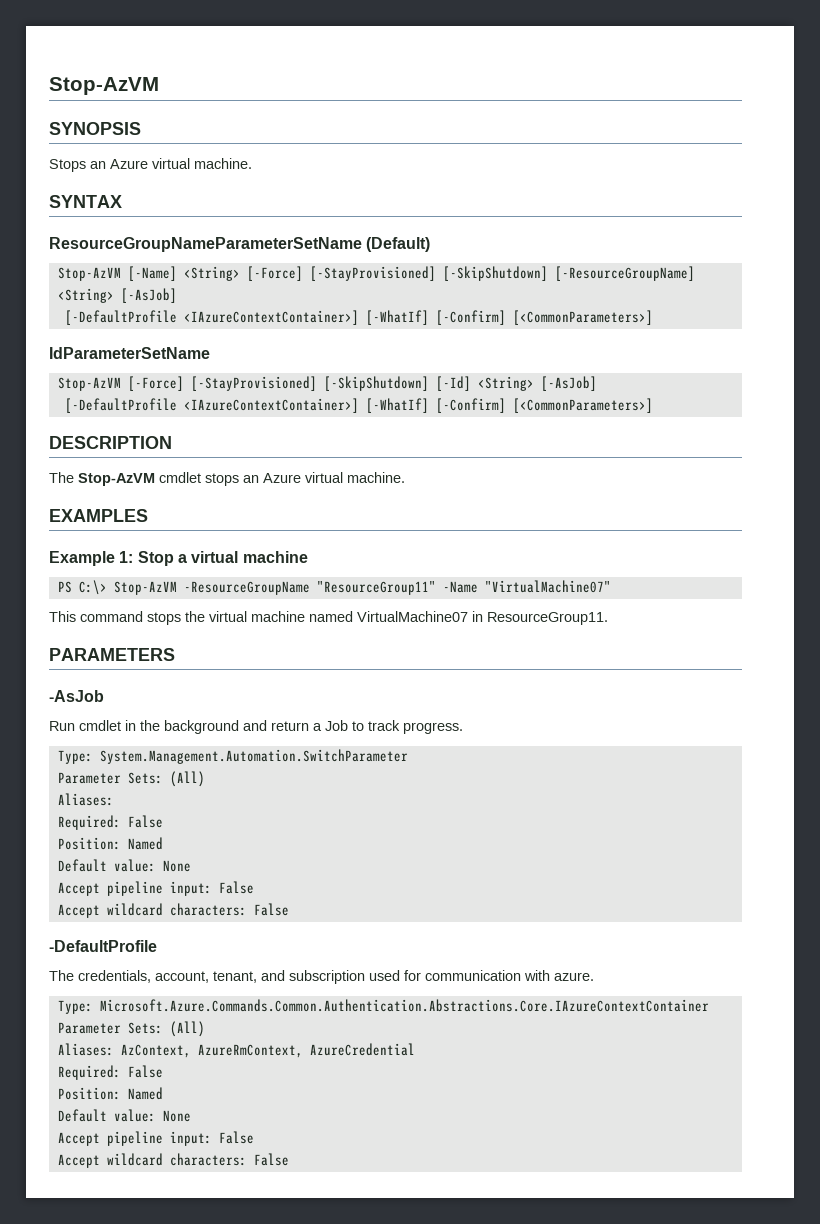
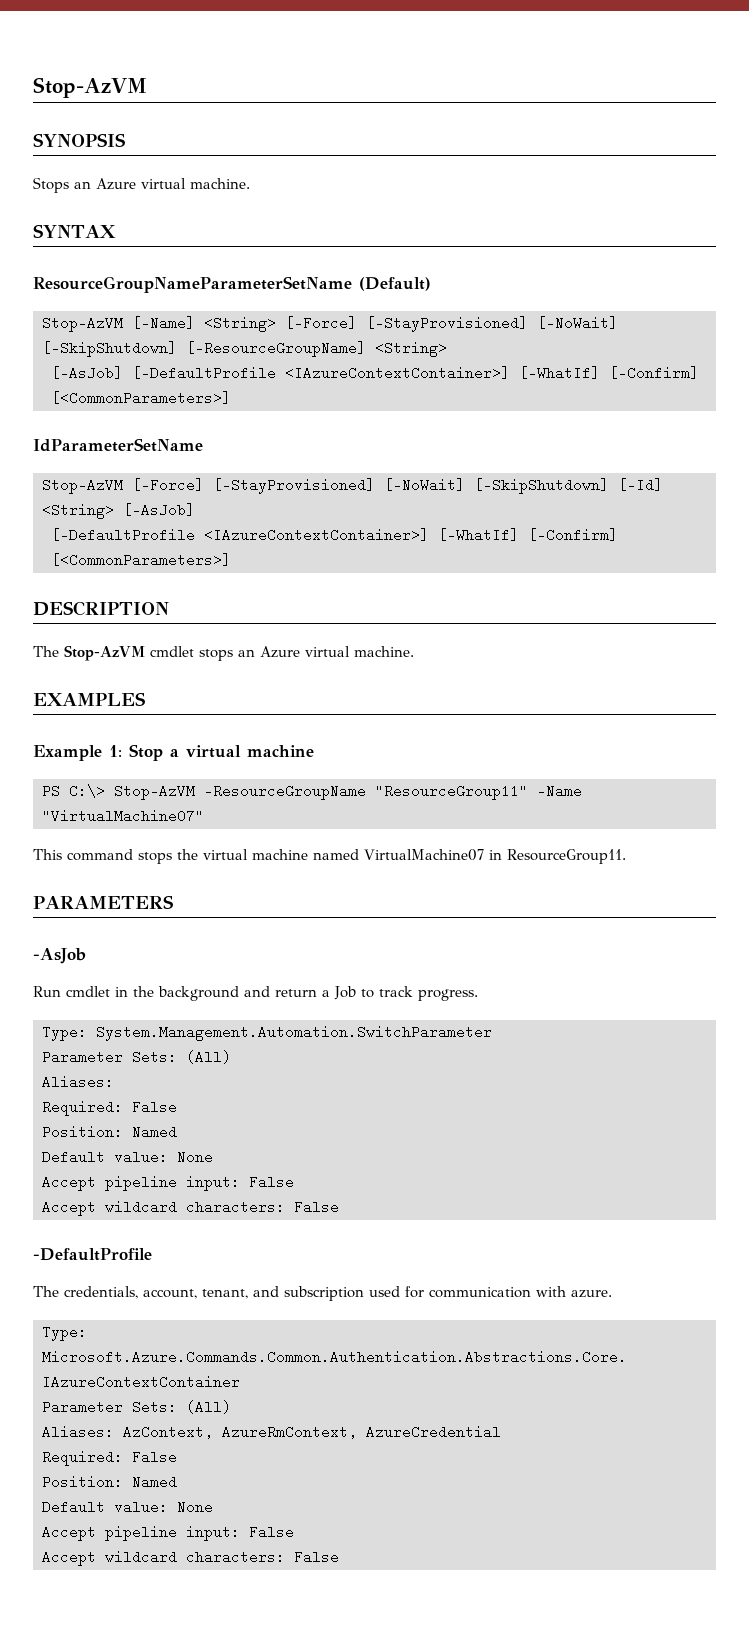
- Stop-AzVM [-Name] <String> [-Force] [-StayProvisioned] [-SkipShutdown] [-ResourceGroupName] <String> [-AsJob]
- [-DefaultProfile <IAzureContextContainer>] [-WhatIf] [-Confirm] [<CommonParameters>]
+ Stop-AzVM [-Name] <String> [-Force] [-StayProvisioned] [-NoWait] [-SkipShutdown] [-ResourceGroupName] <String>
+ [-AsJob] [-DefaultProfile <IAzureContextContainer>] [-WhatIf] [-Confirm] [<CommonParameters>]
- Stop-AzVM [-Force] [-StayProvisioned] [-SkipShutdown] [-Id] <String> [-AsJob]
+ Stop-AzVM [-Force] [-StayProvisioned] [-NoWait] [-SkipShutdown] [-Id] <String> [-AsJob]

